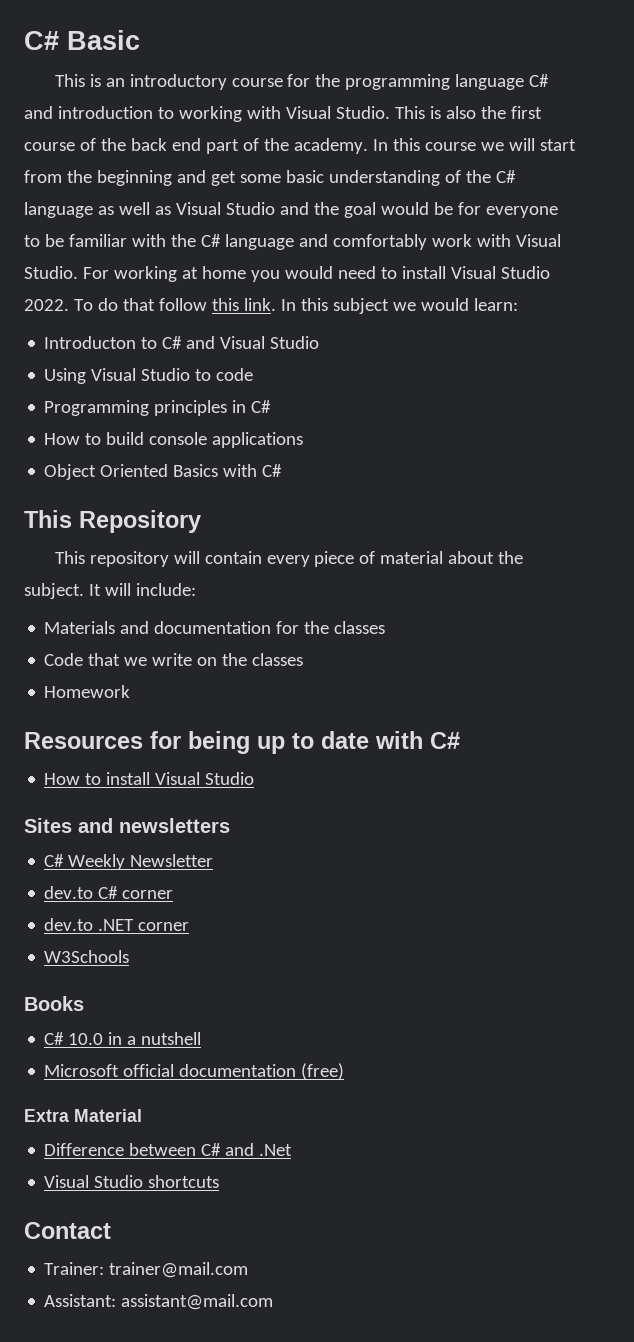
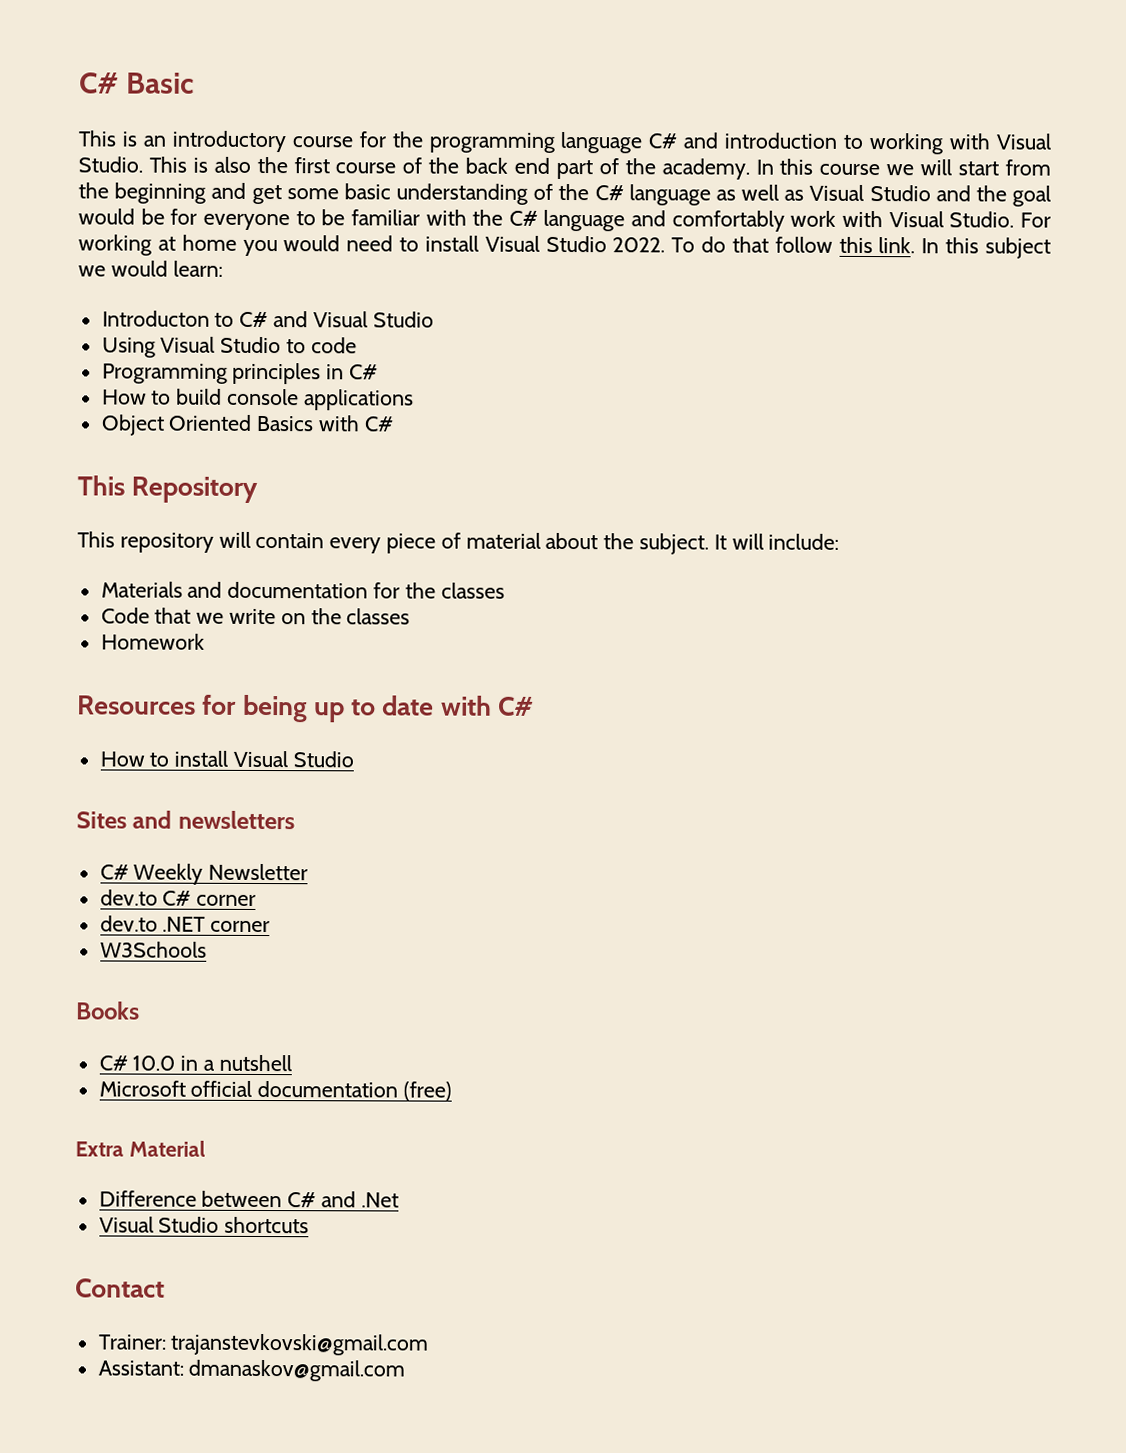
- Trainer: trainer@mail.com
+ Trainer: trajanstevkovski@gmail.com
- Assistant: assistant@mail.com
+ Assistant: dmanaskov@gmail.com

